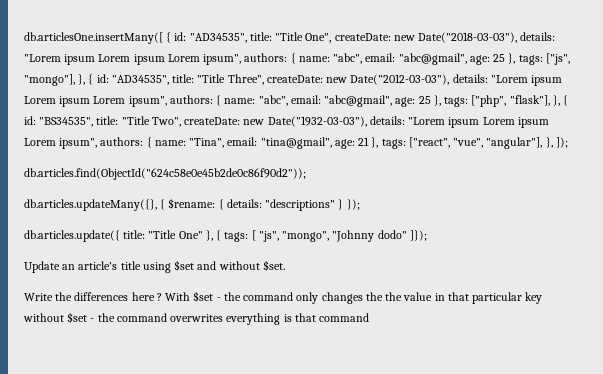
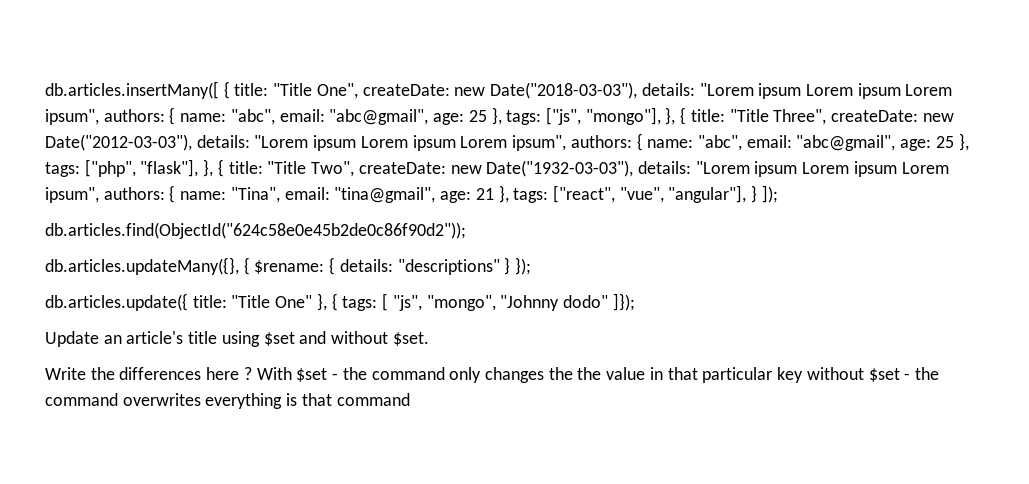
- db.articlesOne.insertMany([ { id: "AD34535", title:
+ db.articles.insertMany([ { title:
- ["js", "mongo"], }, { id: "AD34535", title:
+ ["js", "mongo"], }, { title:
- ["php", "flask"], }, { id: "BS34535", title:
+ ["php", "flask"], }, { title:
- ["react", "vue", "angular"], }, ]);
+ ["react", "vue", "angular"], } ]);

